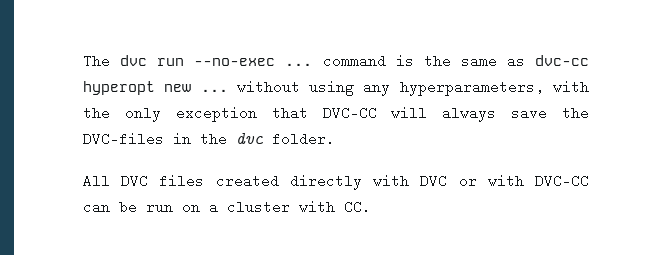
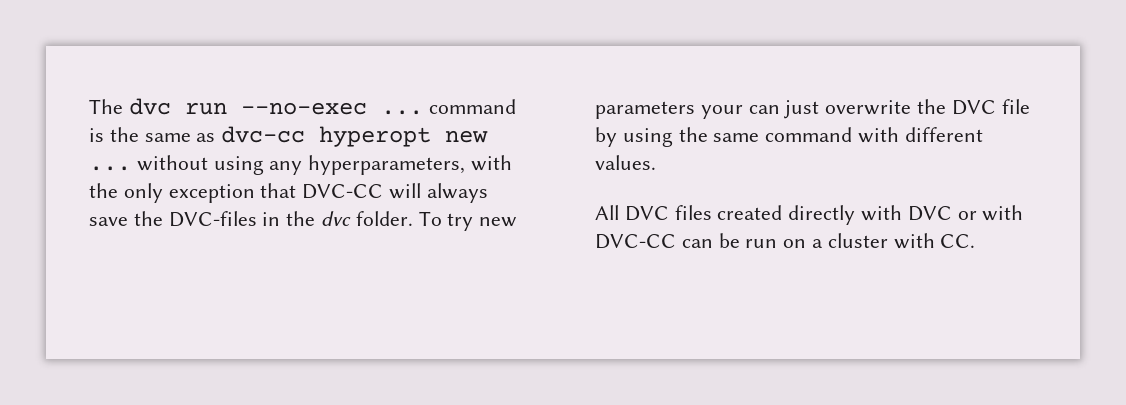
+ To try new parameters your can just overwrite the DVC file by using the same command with different values.

